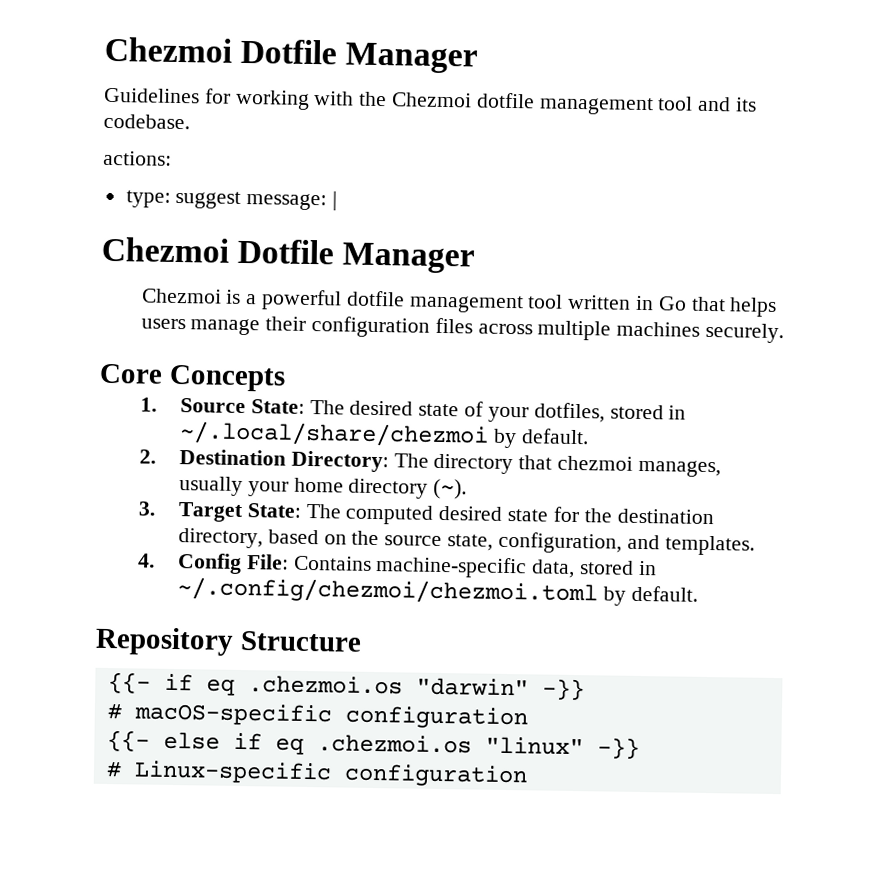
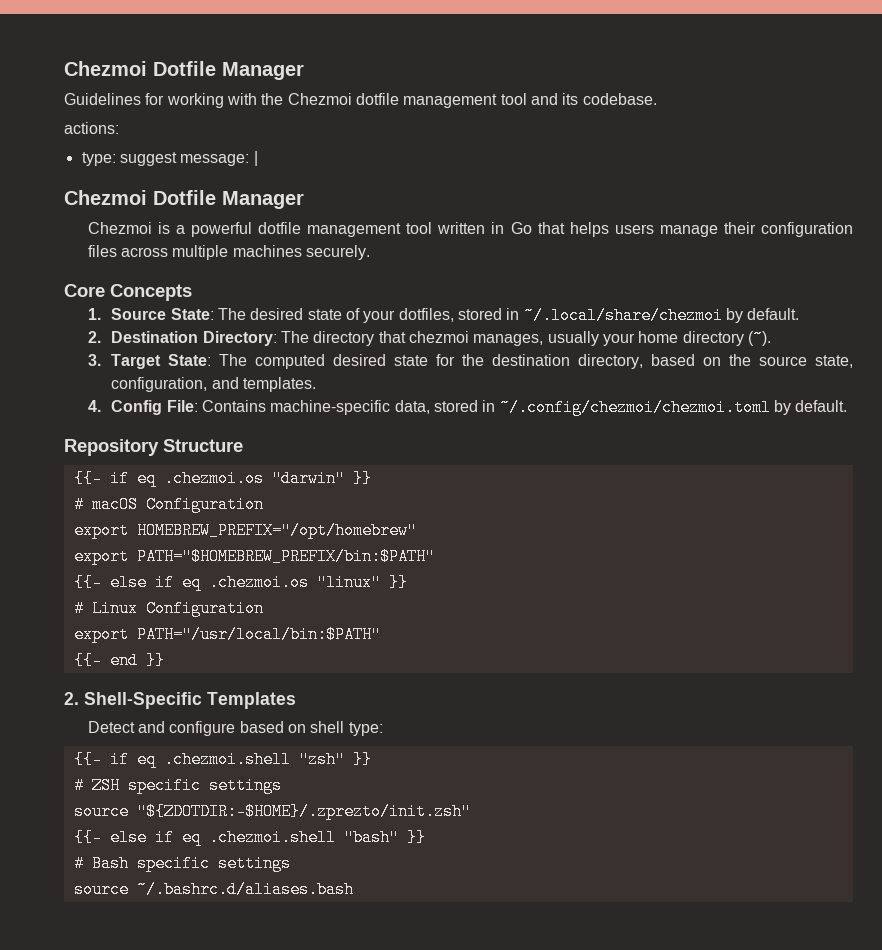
- {{- if eq .chezmoi.os "darwin" -}}
- # macOS-specific configuration
+ {{- if eq .chezmoi.os "darwin" }}
+ # macOS Configuration
+ export HOMEBREW_PREFIX="/opt/homebrew"
+ export PATH="$HOMEBREW_PREFIX/bin:$PATH"
- {{- else if eq .chezmoi.os "linux" -}}
- # Linux-specific configuration
+ {{- else if eq .chezmoi.os "linux" }}
+ # Linux Configuration
+ export PATH="/usr/local/bin:$PATH"
+ {{- end }}
+ 2. Shell-Specific Templates
+ Detect and configure based on shell type:
+ {{- if eq .chezmoi.shell "zsh" }}
+ # ZSH specific settings
+ source "${ZDOTDIR:-$HOME}/.zprezto/init.zsh"
+ {{- else if eq .chezmoi.shell "bash" }}
+ # Bash specific settings
+ source ~/.bashrc.d/aliases.bash

